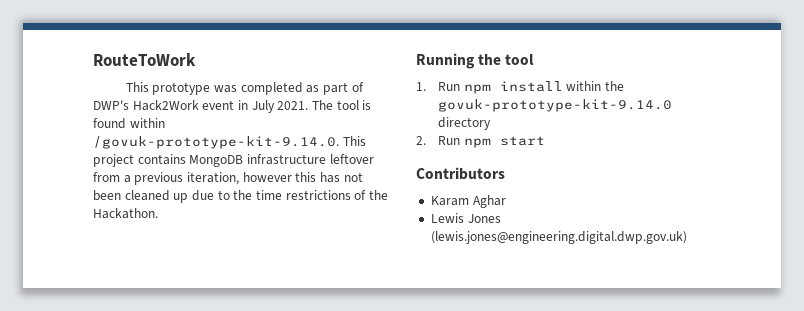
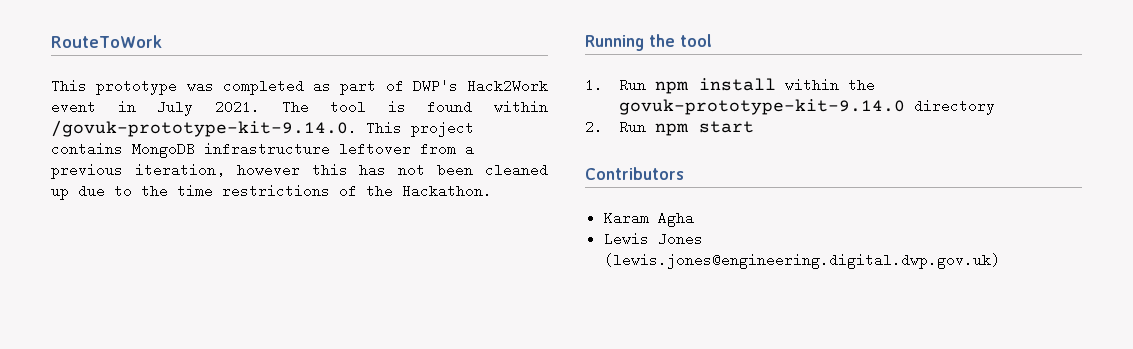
- Karam Aghar
+ Karam Agha

